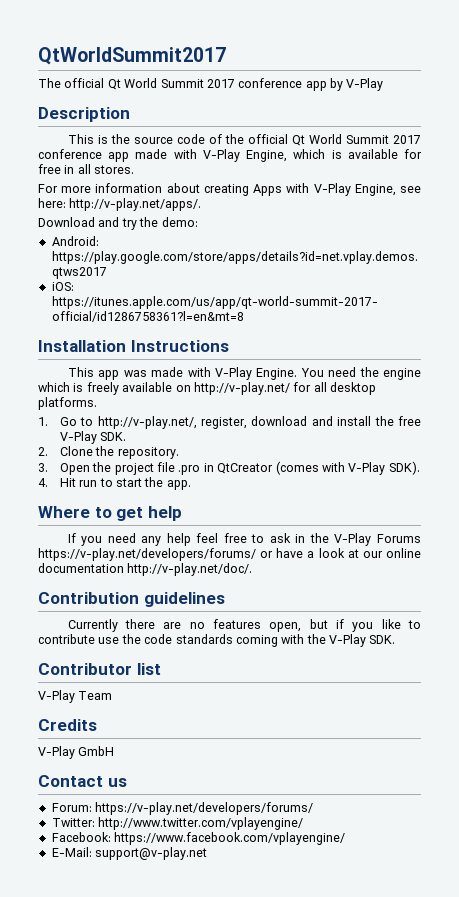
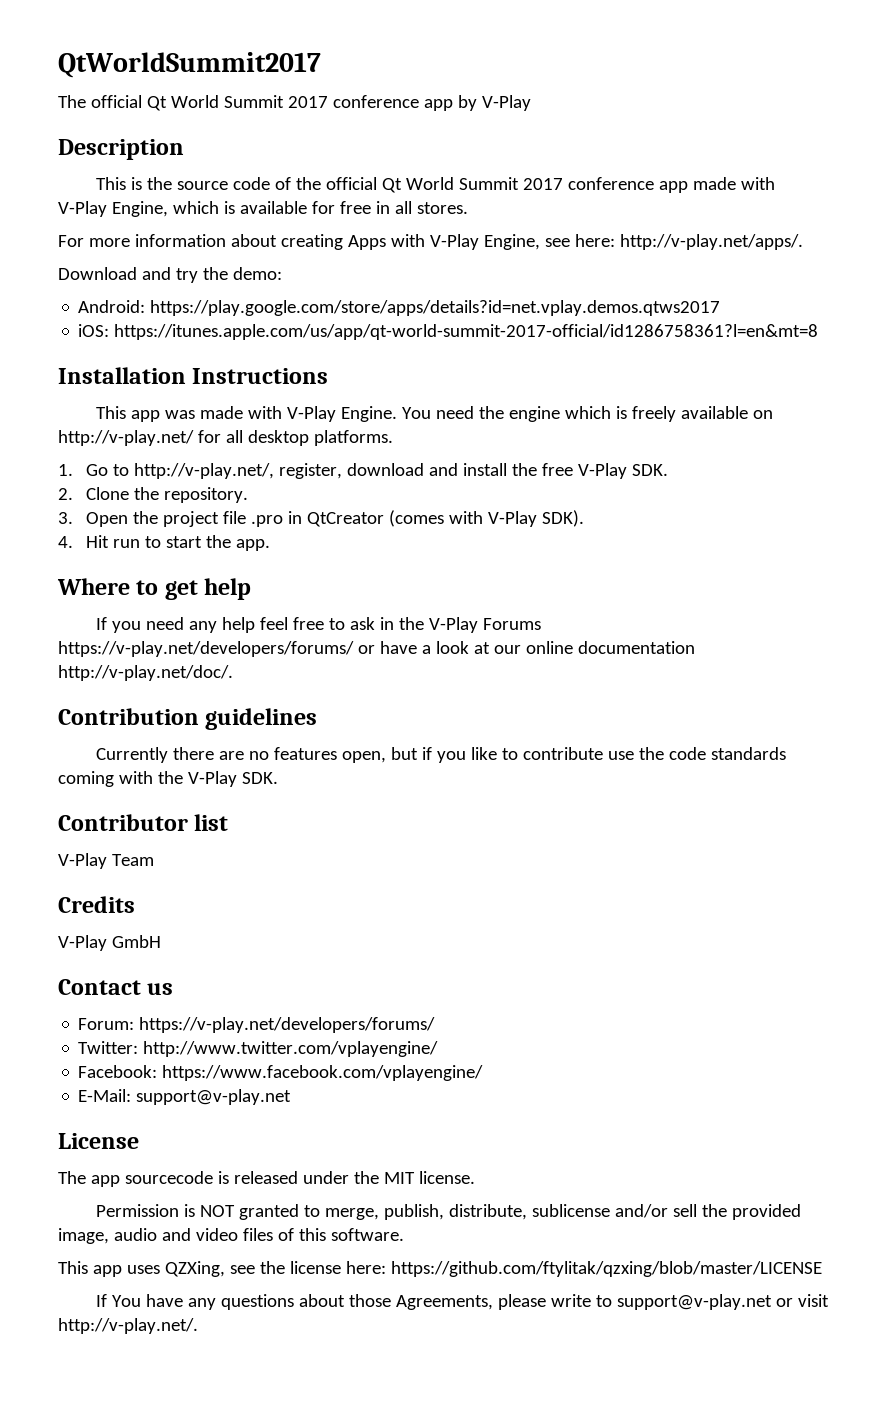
+ License
+ The app sourcecode is released under the MIT license.
+ Permission is NOT granted to merge, publish, distribute, sublicense and/or sell the provided image, audio and video files of this software.
+ This app uses QZXing, see the license here: https://github.com/ftylitak/qzxing/blob/master/LICENSE
+ If You have any questions about those Agreements, please write to support@v-play.net or visit http://v-play.net/.

